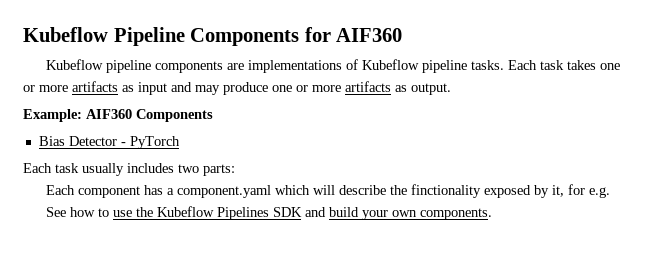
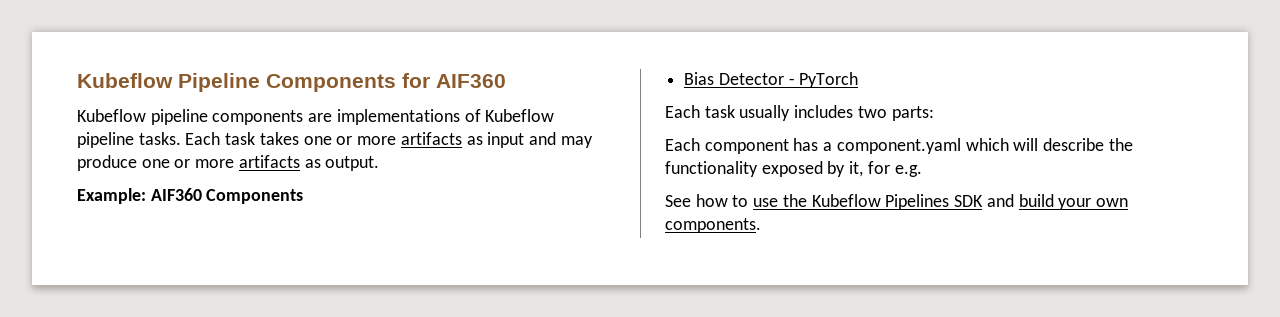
- Each component has a component.yaml which will describe the finctionality exposed by it, for e.g.
+ Each component has a component.yaml which will describe the functionality exposed by it, for e.g.

